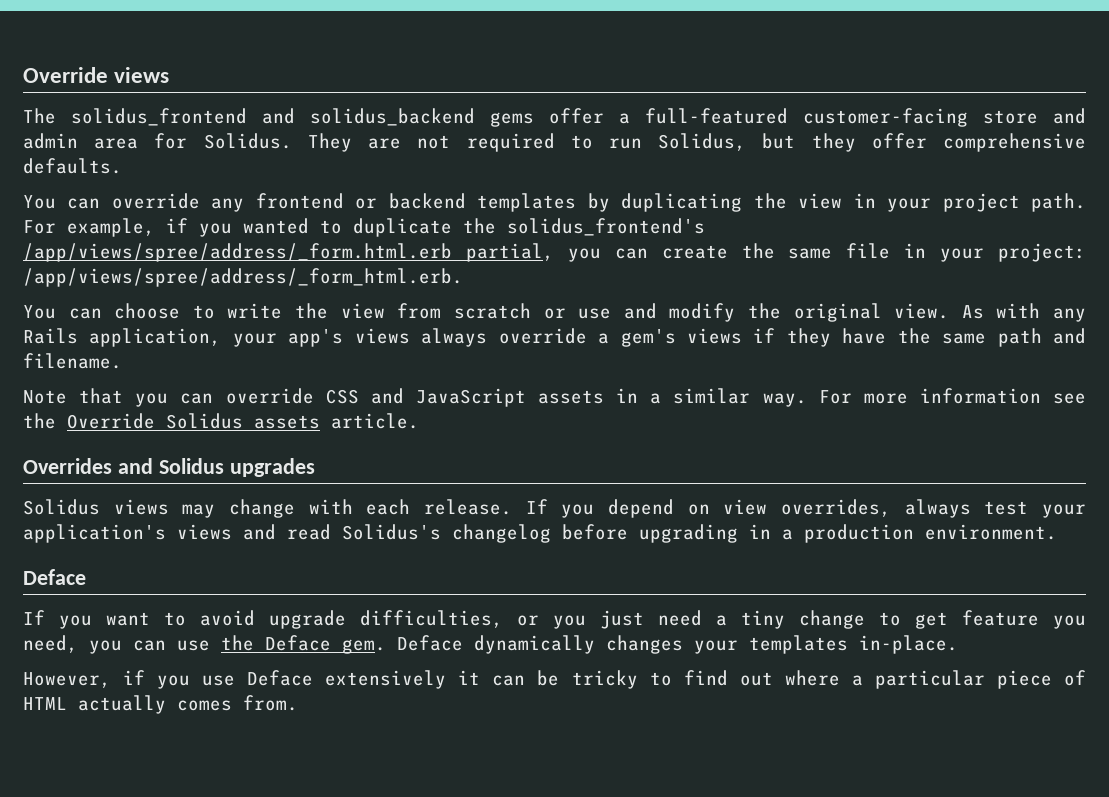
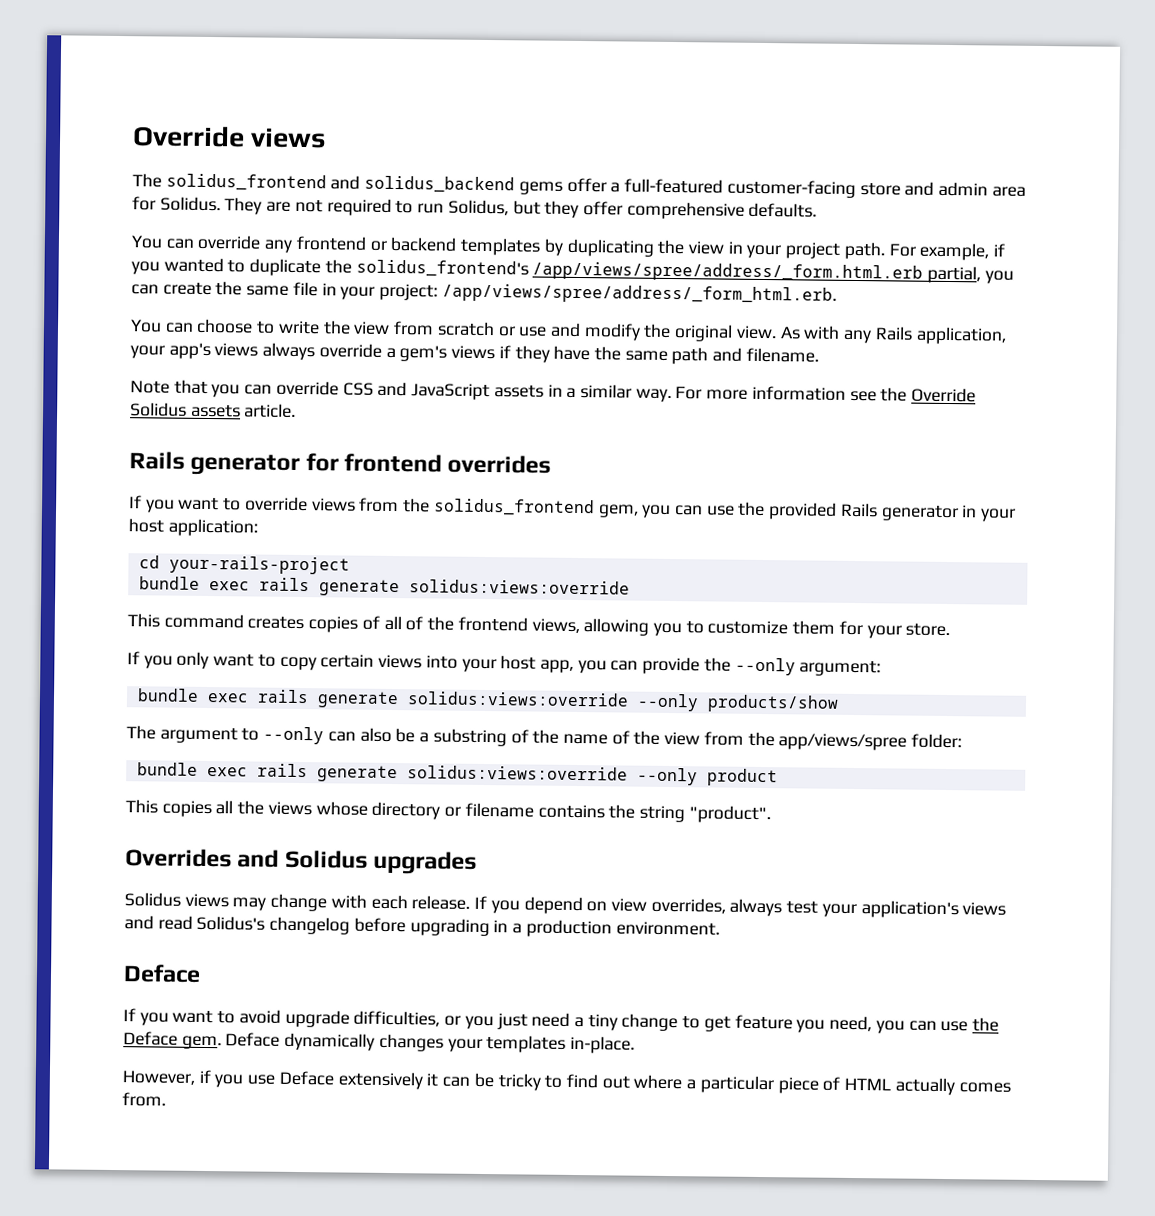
+ Rails generator for frontend overrides
+ If you want to override views from the solidus_frontend gem, you can use the provided Rails generator in your host application:
+ cd your-rails-project
+ bundle exec rails generate solidus:views:override
+ This command creates copies of all of the frontend views, allowing you to customize them for your store.
+ If you only want to copy certain views into your host app, you can provide the --only argument:
+ bundle exec rails generate solidus:views:override --only products/show
+ The argument to --only can also be a substring of the name of the view from the app/views/spree folder:
+ bundle exec rails generate solidus:views:override --only product
+ This copies all the views whose directory or filename contains the string "product".

